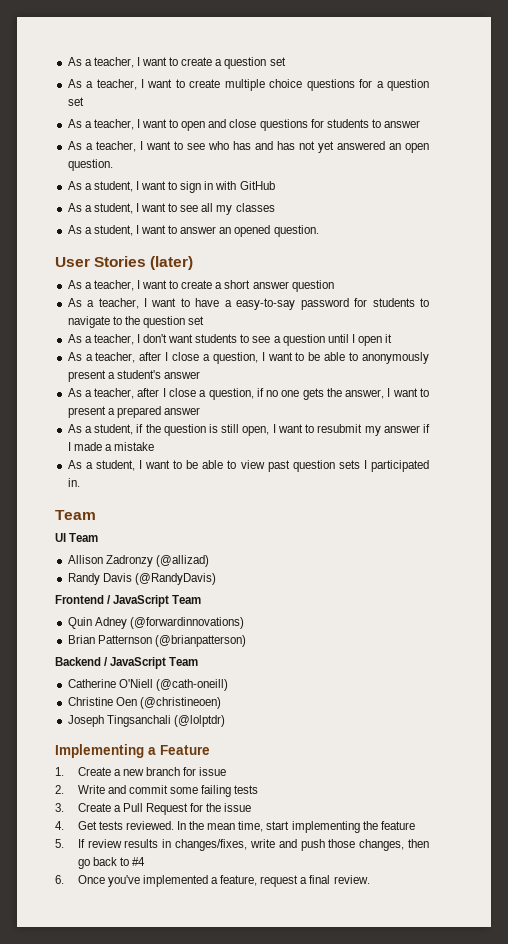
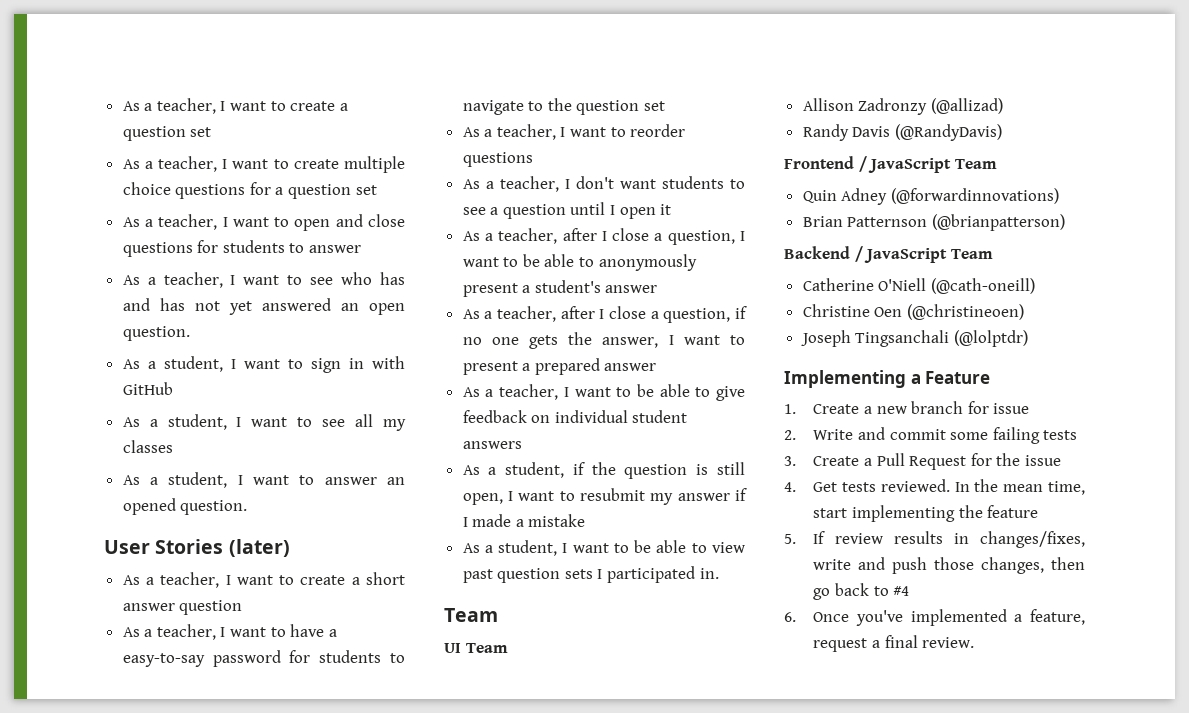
+ As a teacher, I want to reorder questions
+ As a teacher, I want to be able to give feedback on individual student answers

